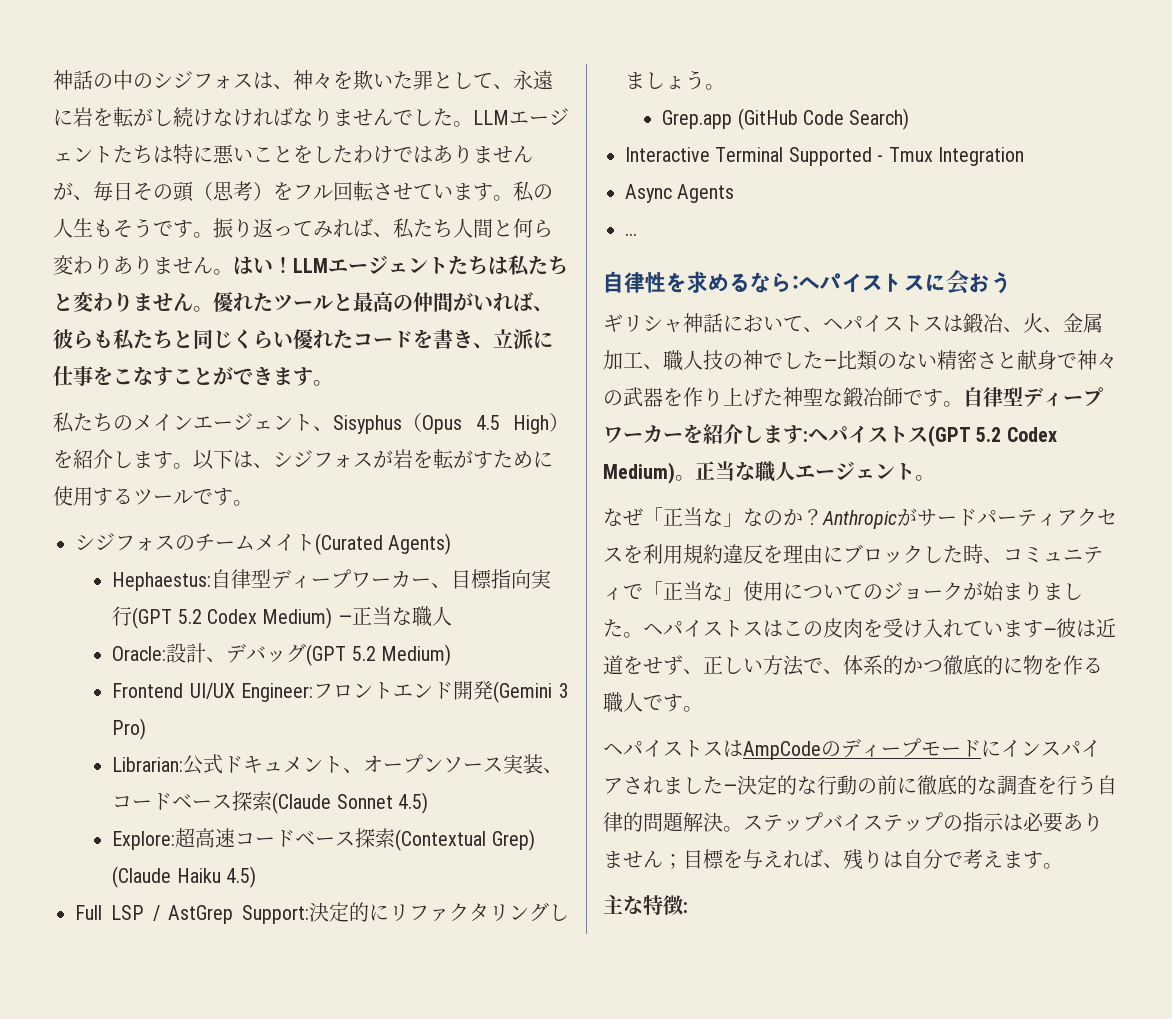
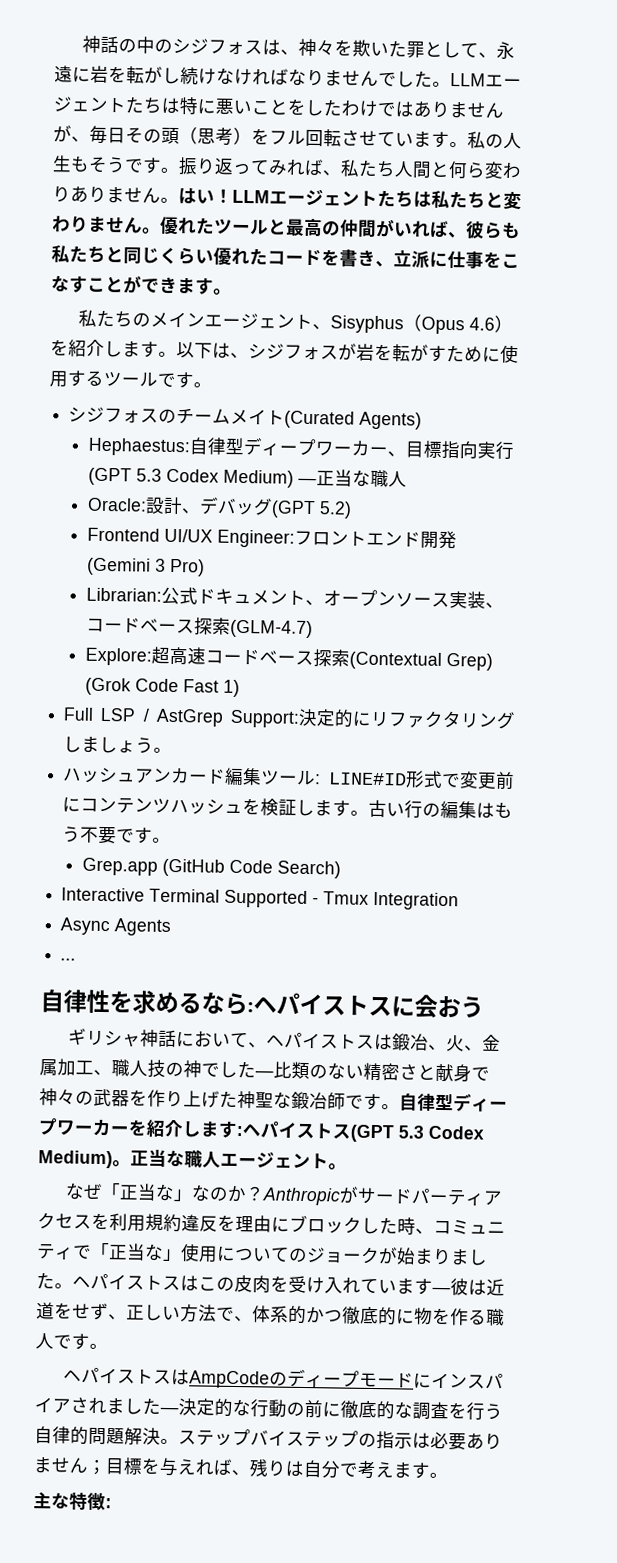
- 私たちのメインエージェント、Sisyphus（Opus 4.5 High）を紹介します。
+ 私たちのメインエージェント、Sisyphus（Opus 4.6）を紹介します。
- Hephaestus:自律型ディープワーカー、目標指向実行(GPT 5.2 Codex Medium) —正当な職人
+ Hephaestus:自律型ディープワーカー、目標指向実行(GPT 5.3 Codex Medium) —正当な職人
- Oracle:設計、デバッグ(GPT 5.2 Medium)
+ Oracle:設計、デバッグ(GPT 5.2)
- Librarian:公式ドキュメント、オープンソース実装、コードベース探索(Claude Sonnet 4.5)
+ Librarian:公式ドキュメント、オープンソース実装、コードベース探索(GLM-4.7)
- Explore:超高速コードベース探索(Contextual Grep) (Claude Haiku 4.5)
+ Explore:超高速コードベース探索(Contextual Grep) (Grok Code Fast 1)
+ ハッシュアンカード編集ツール: LINE#ID形式で変更前にコンテンツハッシュを検証します。古い行の編集はもう不要です。
- 自律型ディープワーカーを紹介します:ヘパイストス(GPT 5.2 Codex Medium)。
+ 自律型ディープワーカーを紹介します:ヘパイストス(GPT 5.3 Codex Medium)。

